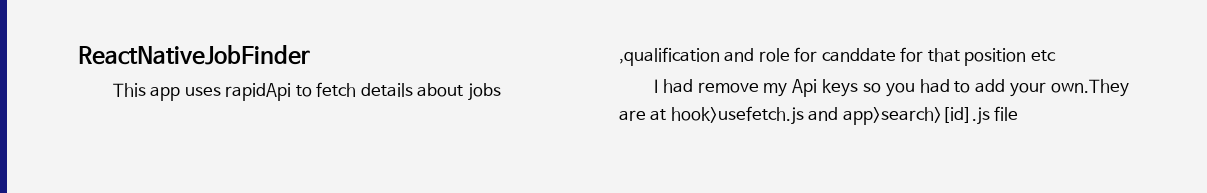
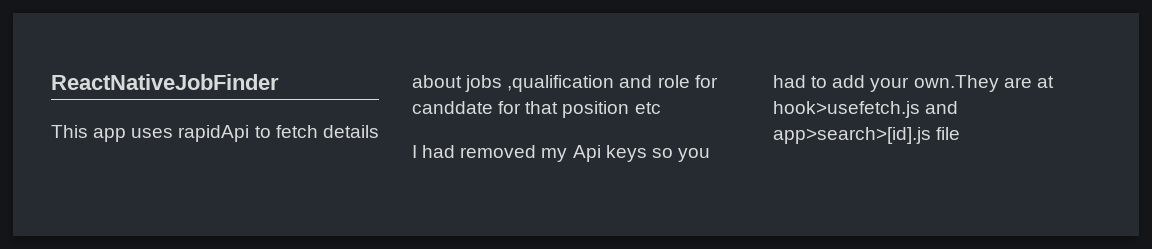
- I had remove my Api keys so you had to add your own.They are at hook>usefetch.js and app>search>[id].js file
+ I had removed my Api keys so you had to add your own.They are at hook>usefetch.js and app>search>[id].js file

